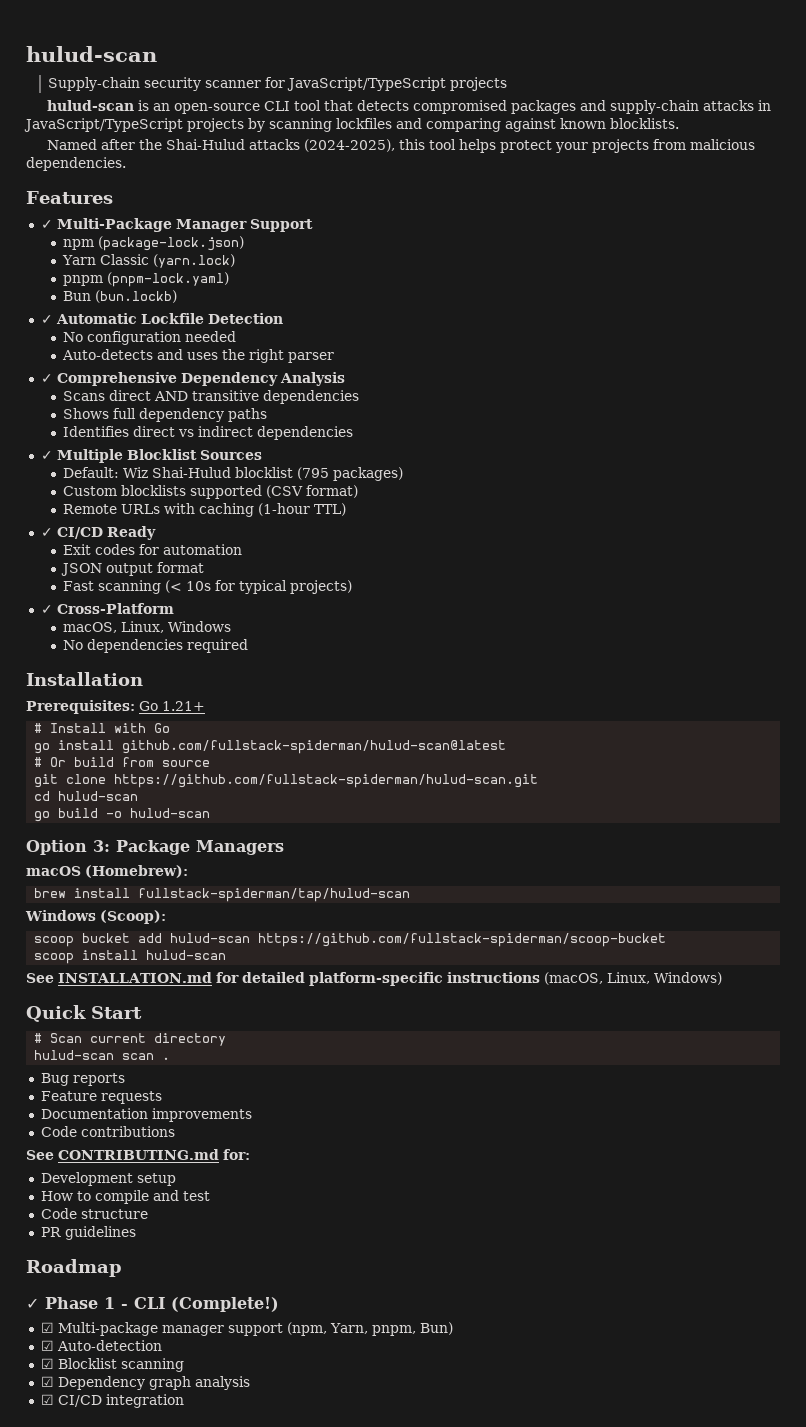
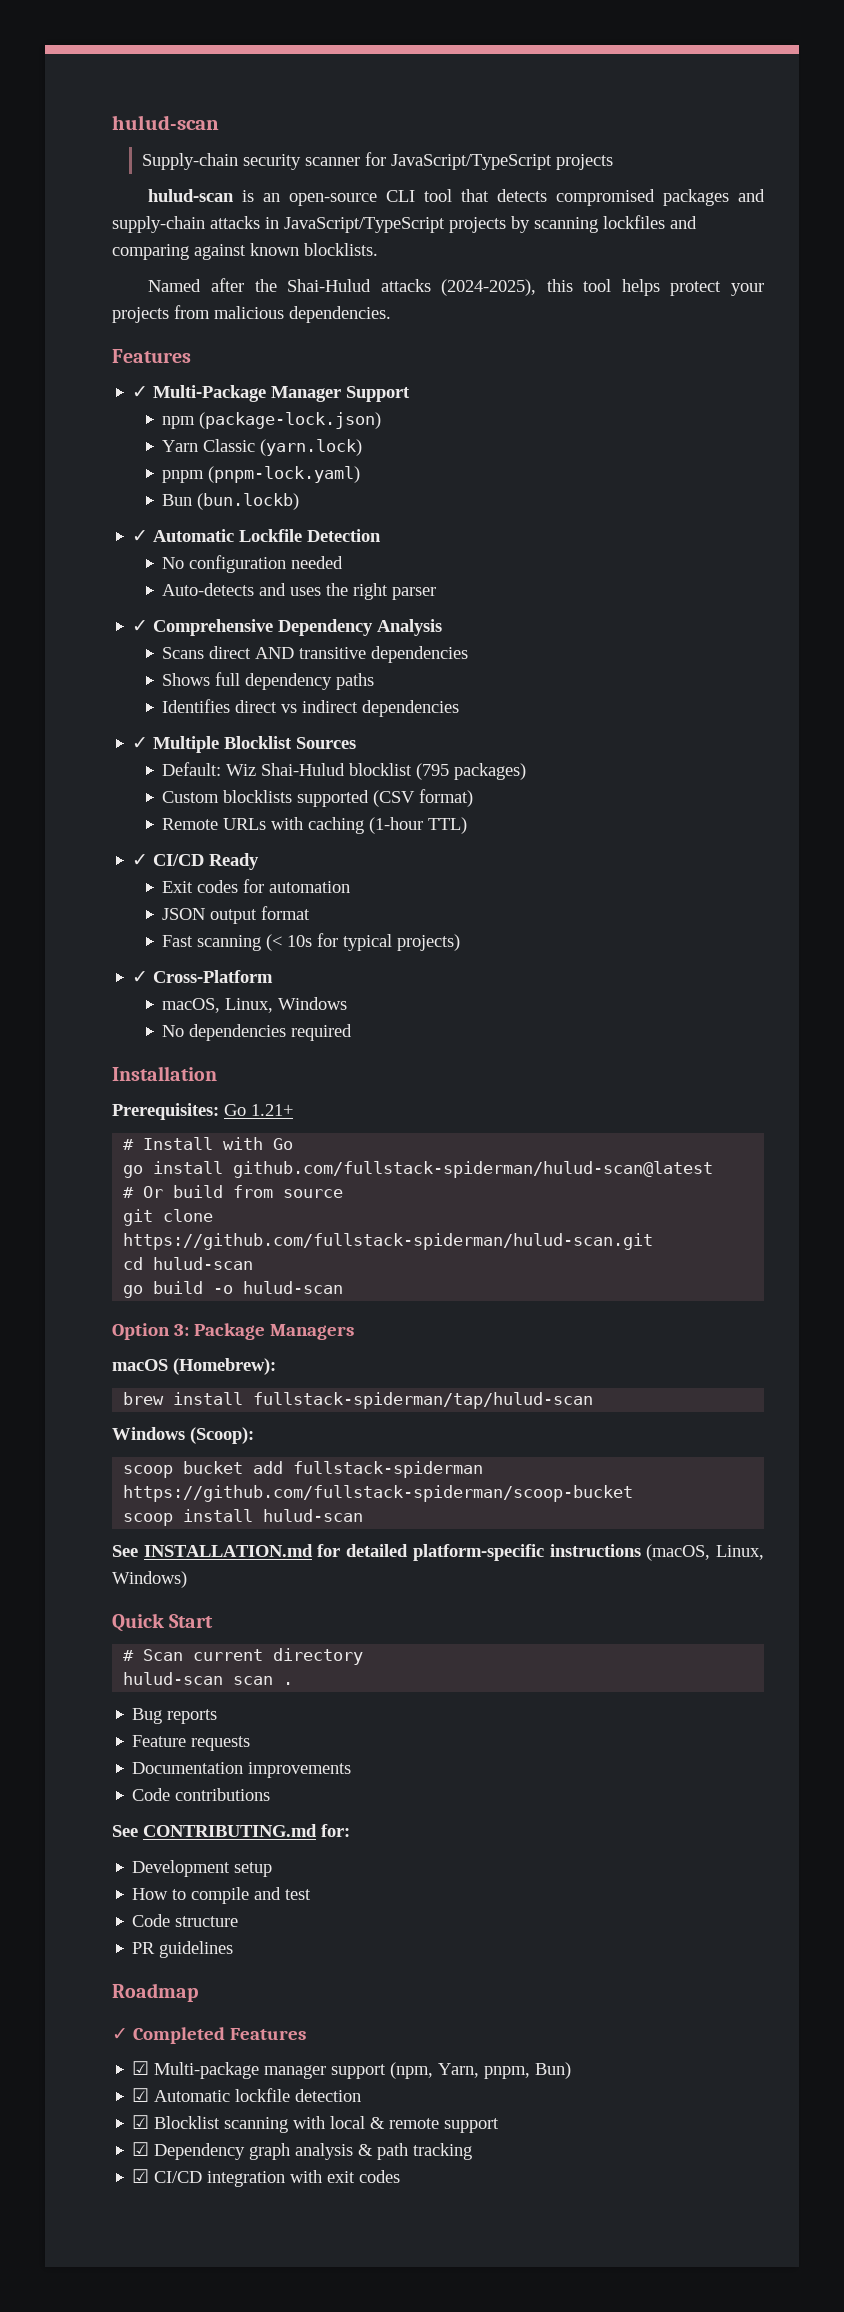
- scoop bucket add hulud-scan https://github.com/fullstack-spiderman/scoop-bucket
+ scoop bucket add fullstack-spiderman https://github.com/fullstack-spiderman/scoop-bucket
- ✓ Phase 1 - CLI (Complete!)
+ ✓ Completed Features
- ☑ Auto-detection
+ ☑ Automatic lockfile detection
- ☑ Blocklist scanning
+ ☑ Blocklist scanning with local & remote support
- ☑ Dependency graph analysis
+ ☑ Dependency graph analysis & path tracking
- ☑ CI/CD integration
+ ☑ CI/CD integration with exit codes

